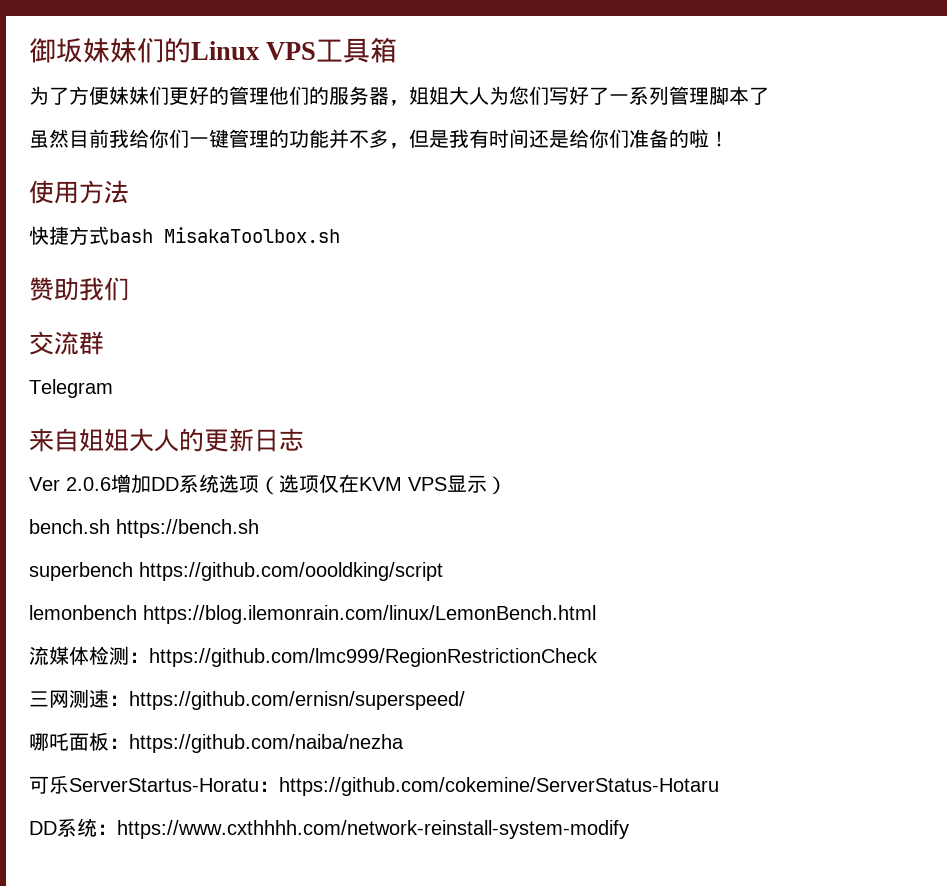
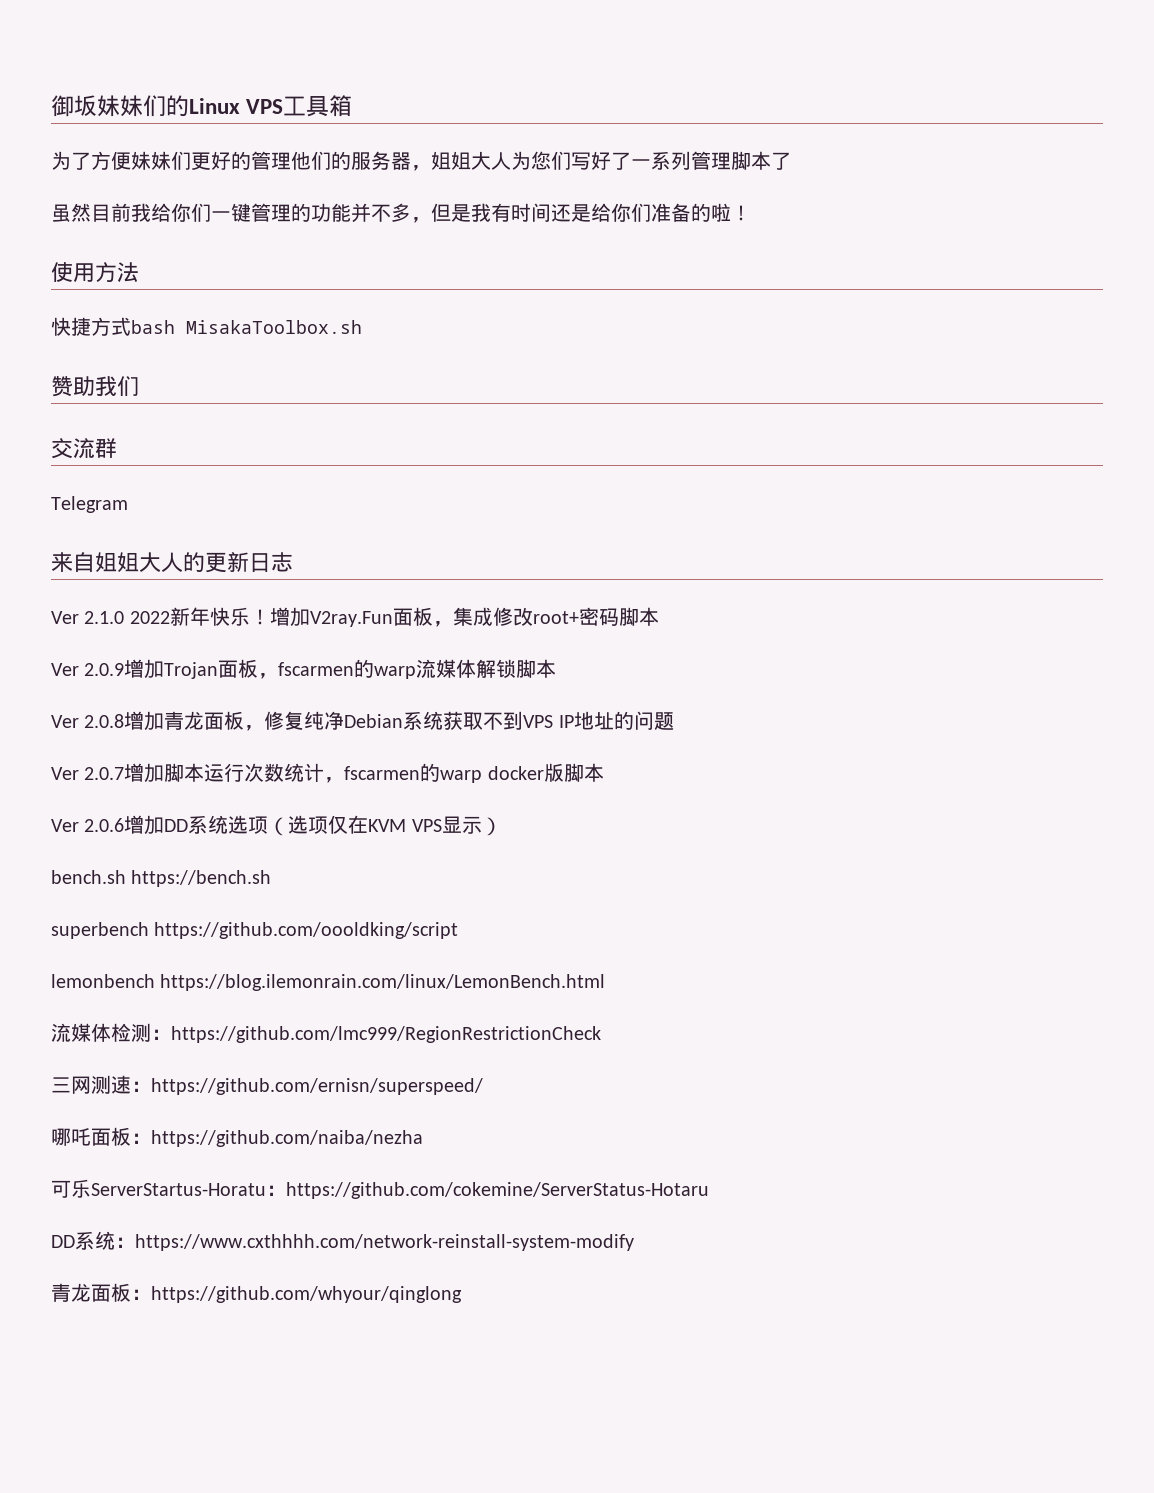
+ Ver 2.1.0 2022新年快乐！增加V2ray.Fun面板，集成修改root+密码脚本
+ Ver 2.0.9增加Trojan面板，fscarmen的warp流媒体解锁脚本
+ Ver 2.0.8增加青龙面板，修复纯净Debian系统获取不到VPS IP地址的问题
+ Ver 2.0.7增加脚本运行次数统计，fscarmen的warp docker版脚本
+ 青龙面板：https://github.com/whyour/qinglong

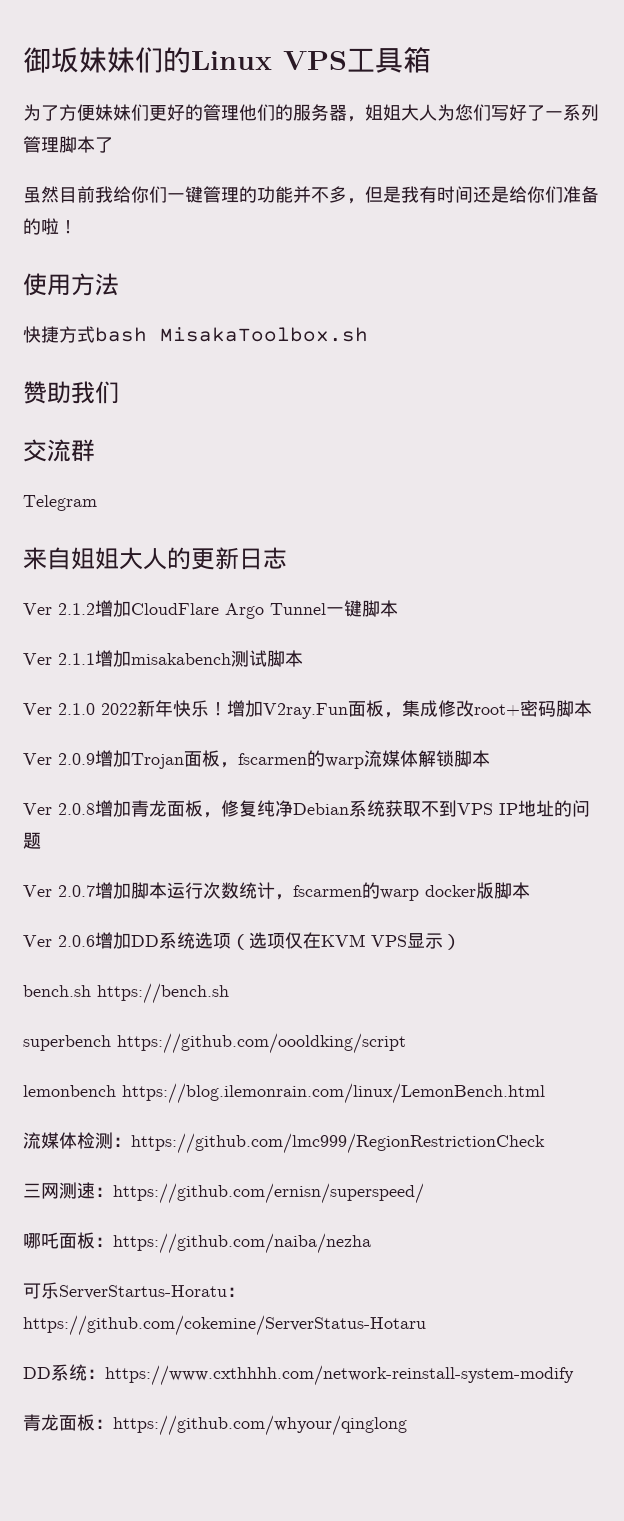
+ Ver 2.1.2增加CloudFlare Argo Tunnel一键脚本
+ Ver 2.1.1增加misakabench测试脚本

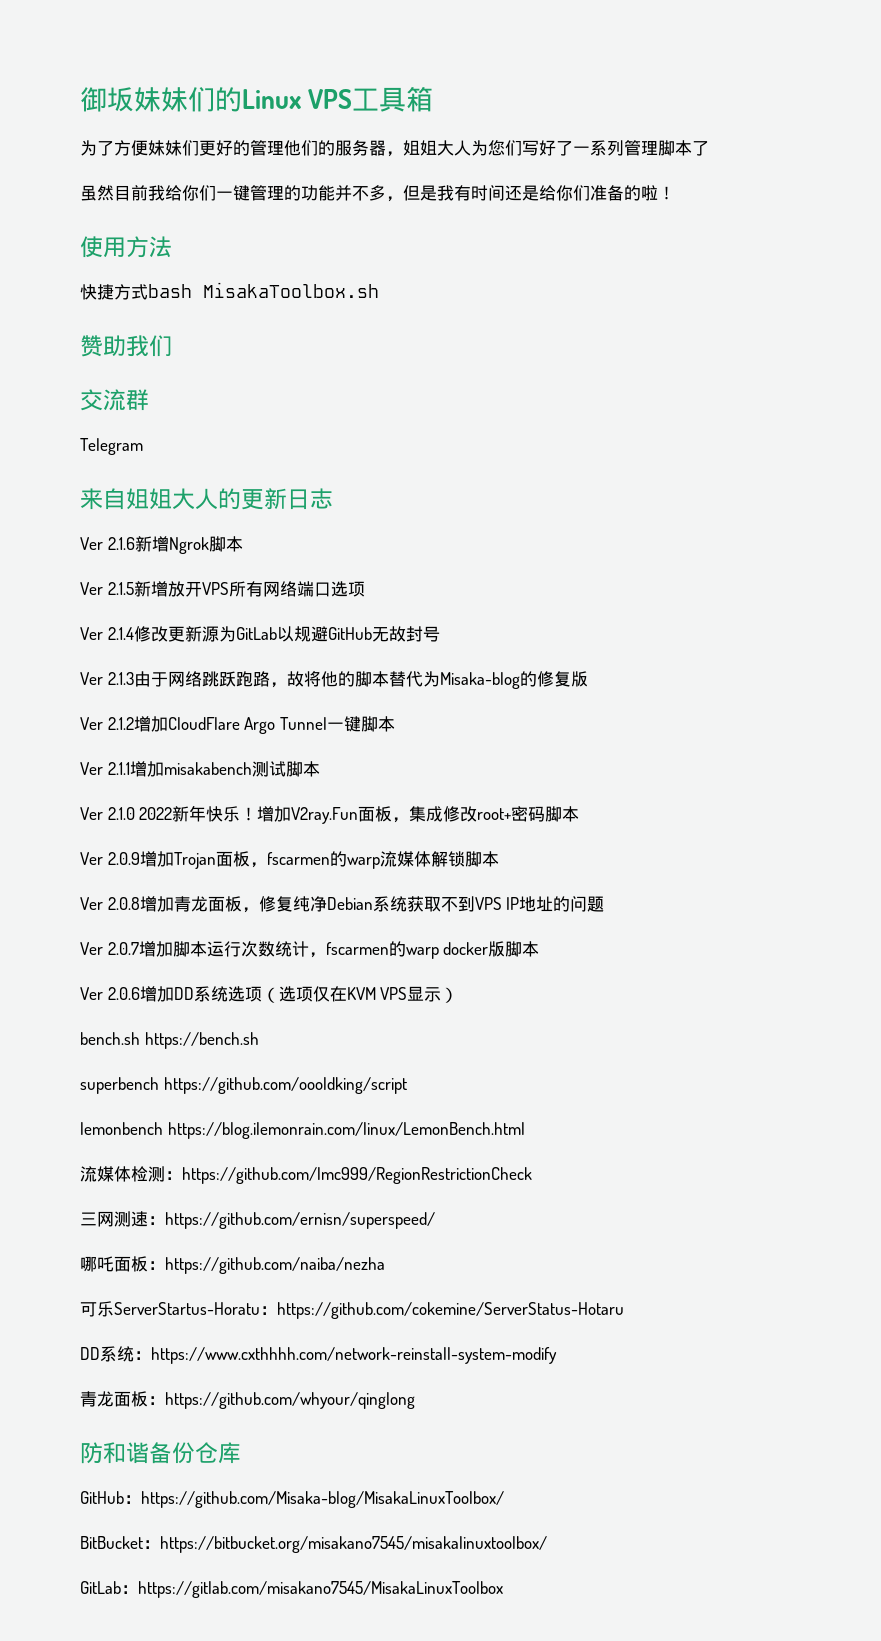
+ Ver 2.1.6新增Ngrok脚本
+ Ver 2.1.5新增放开VPS所有网络端口选项
+ Ver 2.1.4修改更新源为GitLab以规避GitHub无故封号
+ Ver 2.1.3由于网络跳跃跑路，故将他的脚本替代为Misaka-blog的修复版
+ 防和谐备份仓库
+ GitHub：https://github.com/Misaka-blog/MisakaLinuxToolbox/
+ BitBucket：https://bitbucket.org/misakano7545/misakalinuxtoolbox/
+ GitLab：https://gitlab.com/misakano7545/MisakaLinuxToolbox

